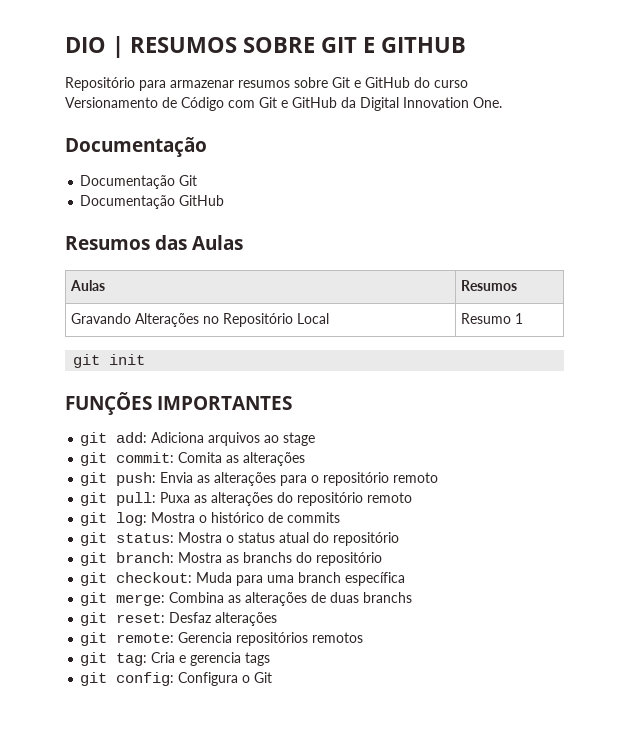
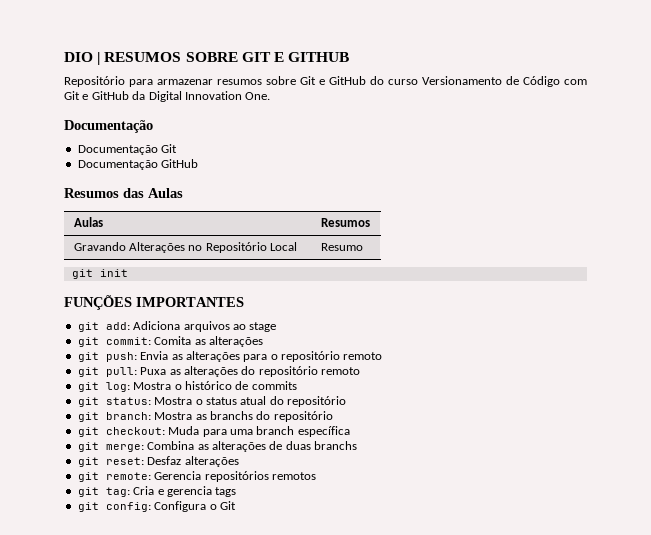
- Gravando Alterações no Repositório Local | Resumo 1
+ Gravando Alterações no Repositório Local | Resumo

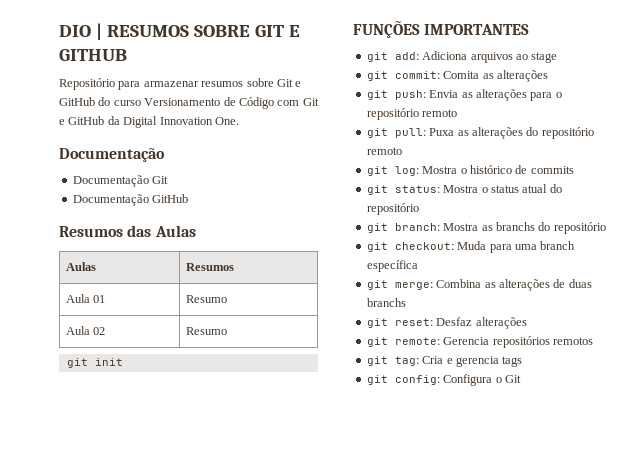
- Gravando Alterações no Repositório Local | Resumo
+ Aula 01 | Resumo
+ Aula 02 | Resumo

